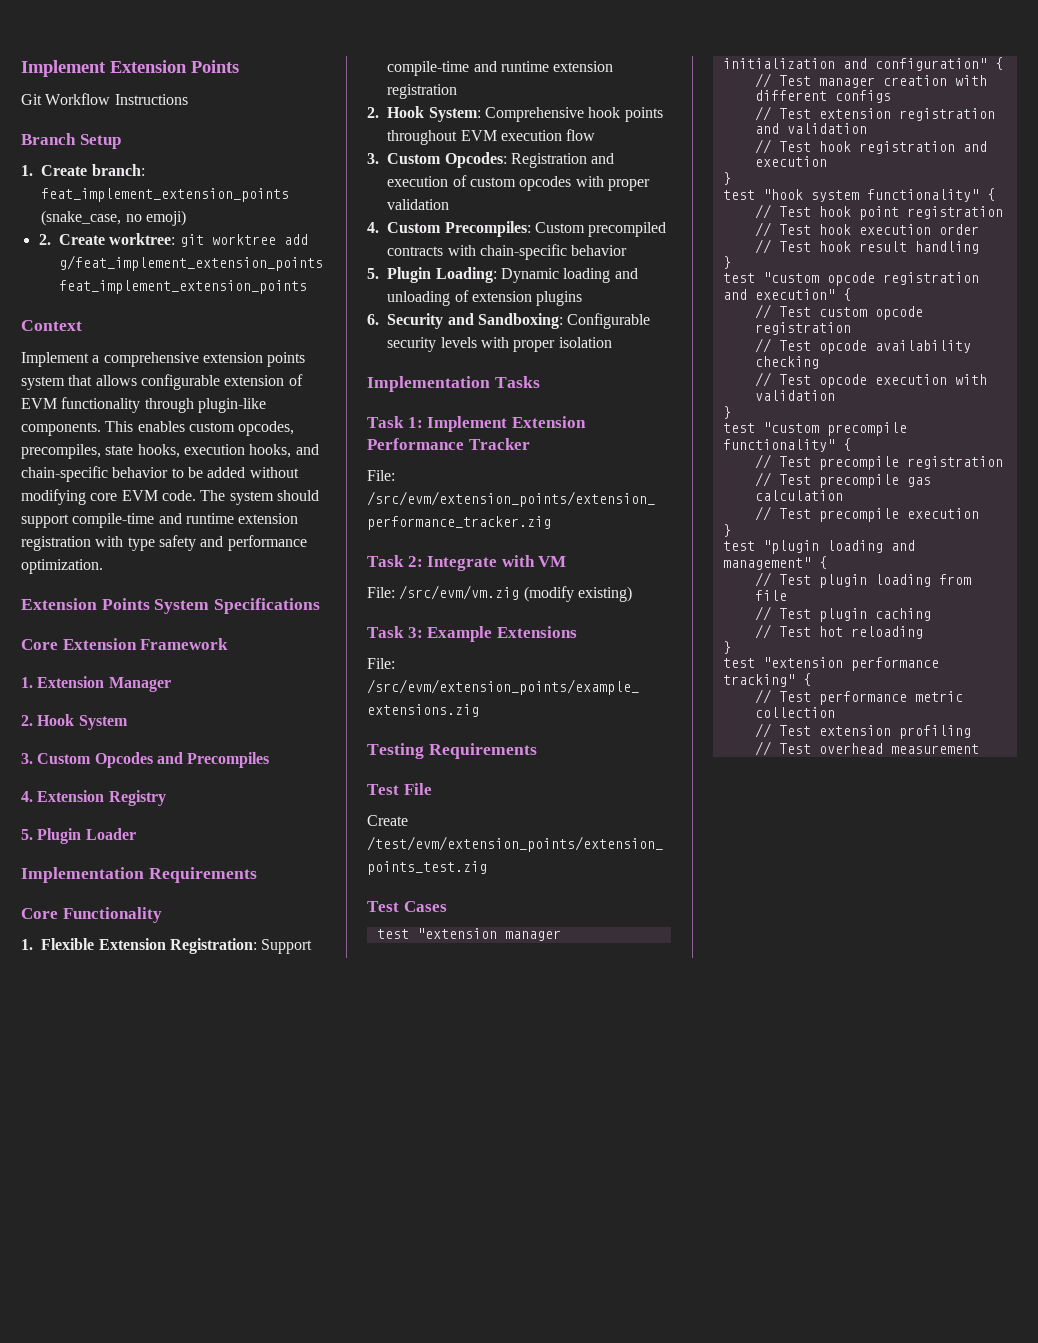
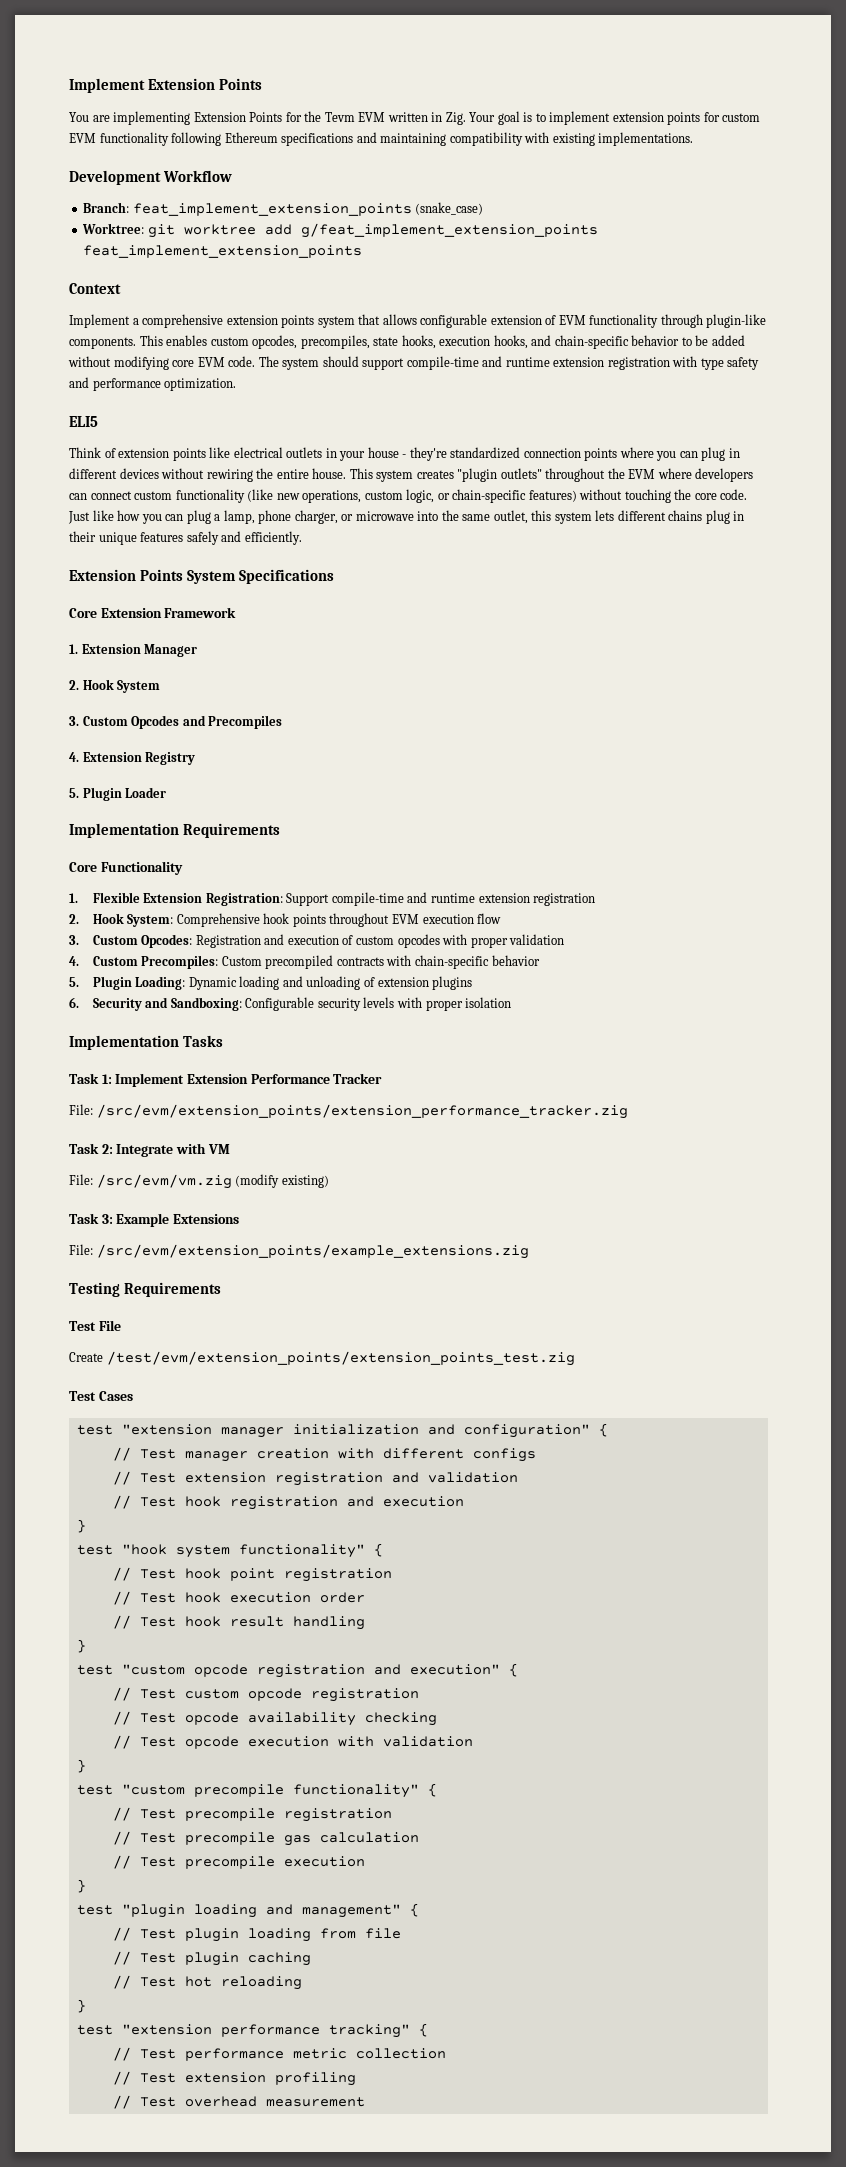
- Git Workflow Instructions
- Branch Setup
- 1. Create branch: feat_implement_extension_points (snake_case, no emoji)
- 2. Create worktree: git worktree add g/feat_implement_extension_points feat_implement_extension_points
+ You are implementing Extension Points for the Tevm EVM written in Zig. Your goal is to implement extension points for custom EVM functionality following Ethereum specifications and maintaining compatibility with existing implementations.
+ Development Workflow
+ Branch: feat_implement_extension_points (snake_case)
+ Worktree: git worktree add g/feat_implement_extension_points feat_implement_extension_points
+ ELI5
+ Think of extension points like electrical outlets in your house - they're standardized connection points where you can plug in different devices without rewiring the entire house. This system creates "plugin outlets" throughout the EVM where developers can connect custom functionality (like new operations, custom logic, or chain-specific features) without touching the core code. Just like how you can plug a lamp, phone charger, or microwave into the same outlet, this system lets different chains plug in their unique features safely and efficiently.

